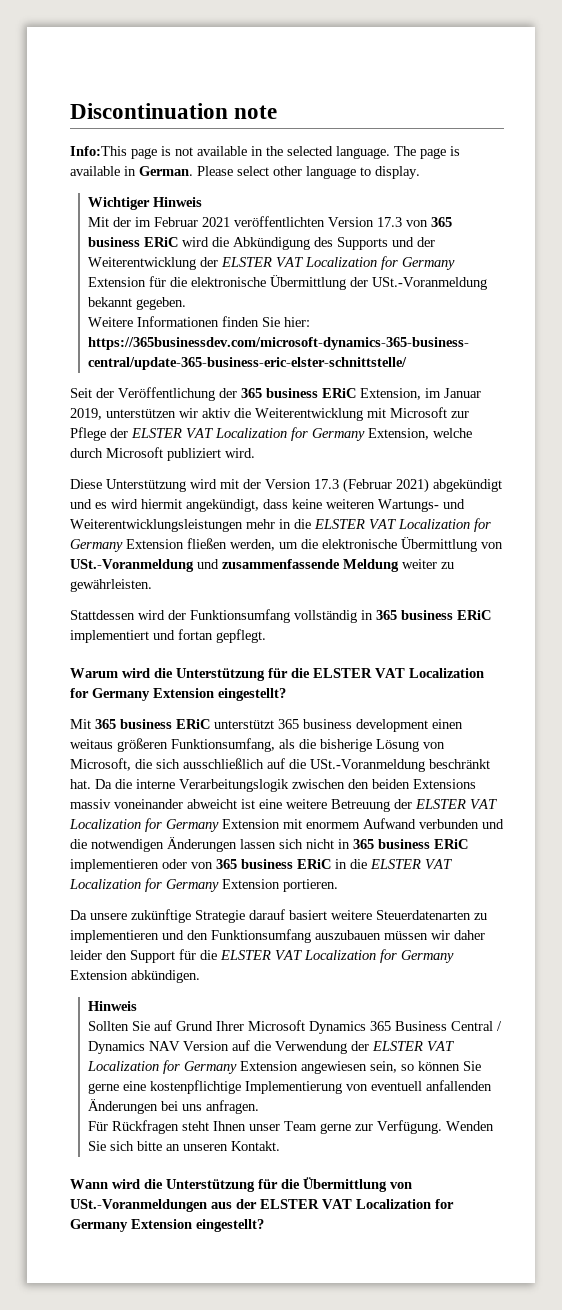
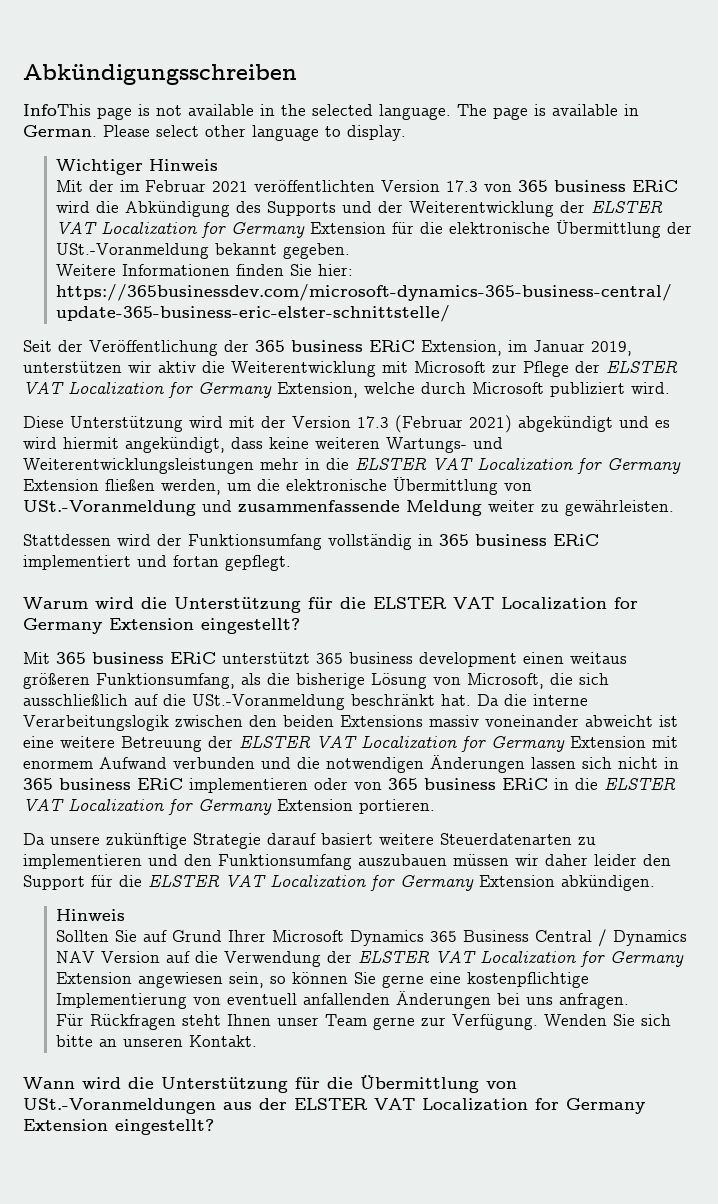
- Discontinuation note
- Info:This page is not available in the selected language.
+ Abkündigungsschreiben
+ InfoThis page is not available in the selected language.

